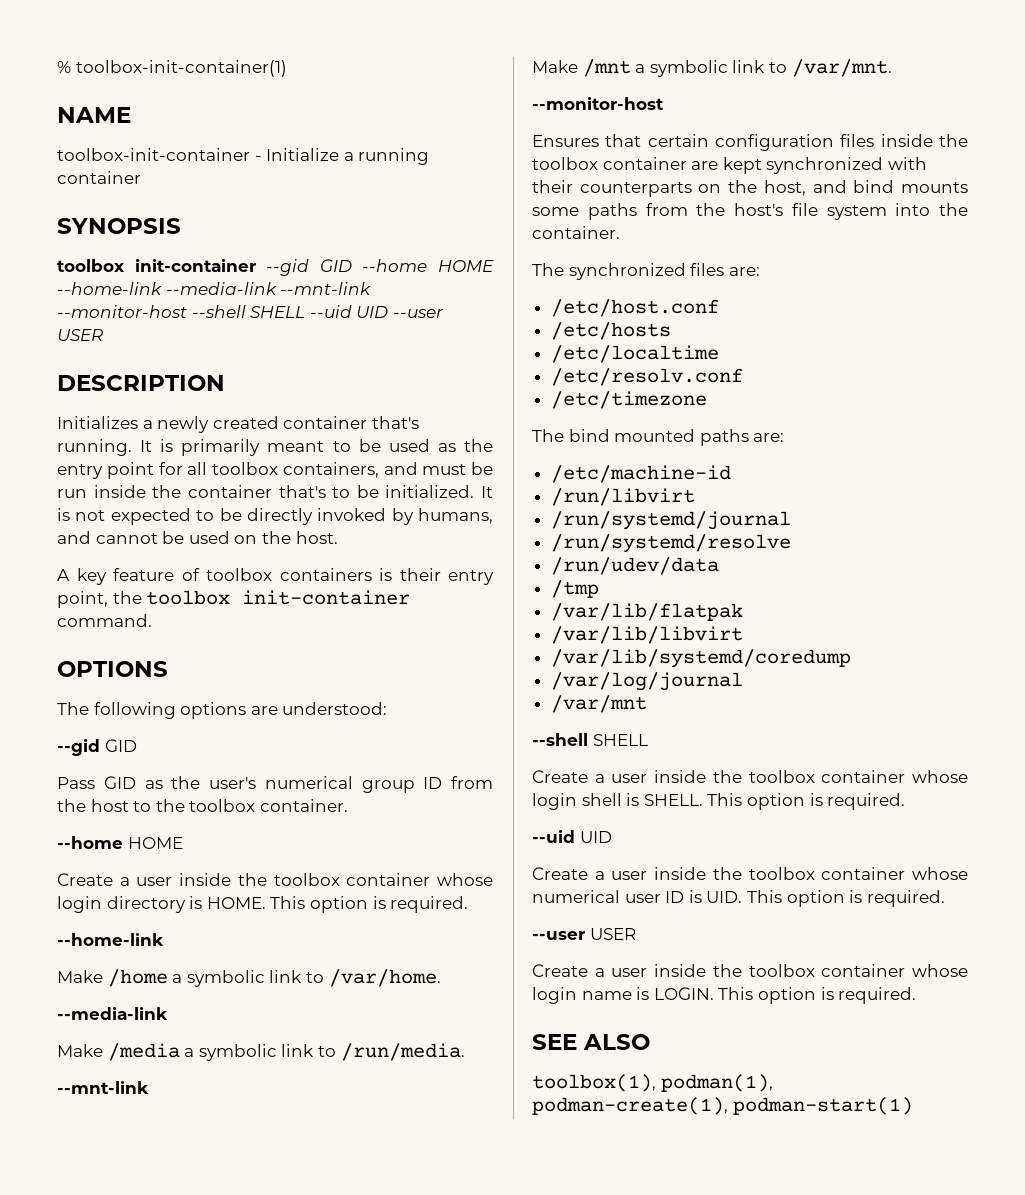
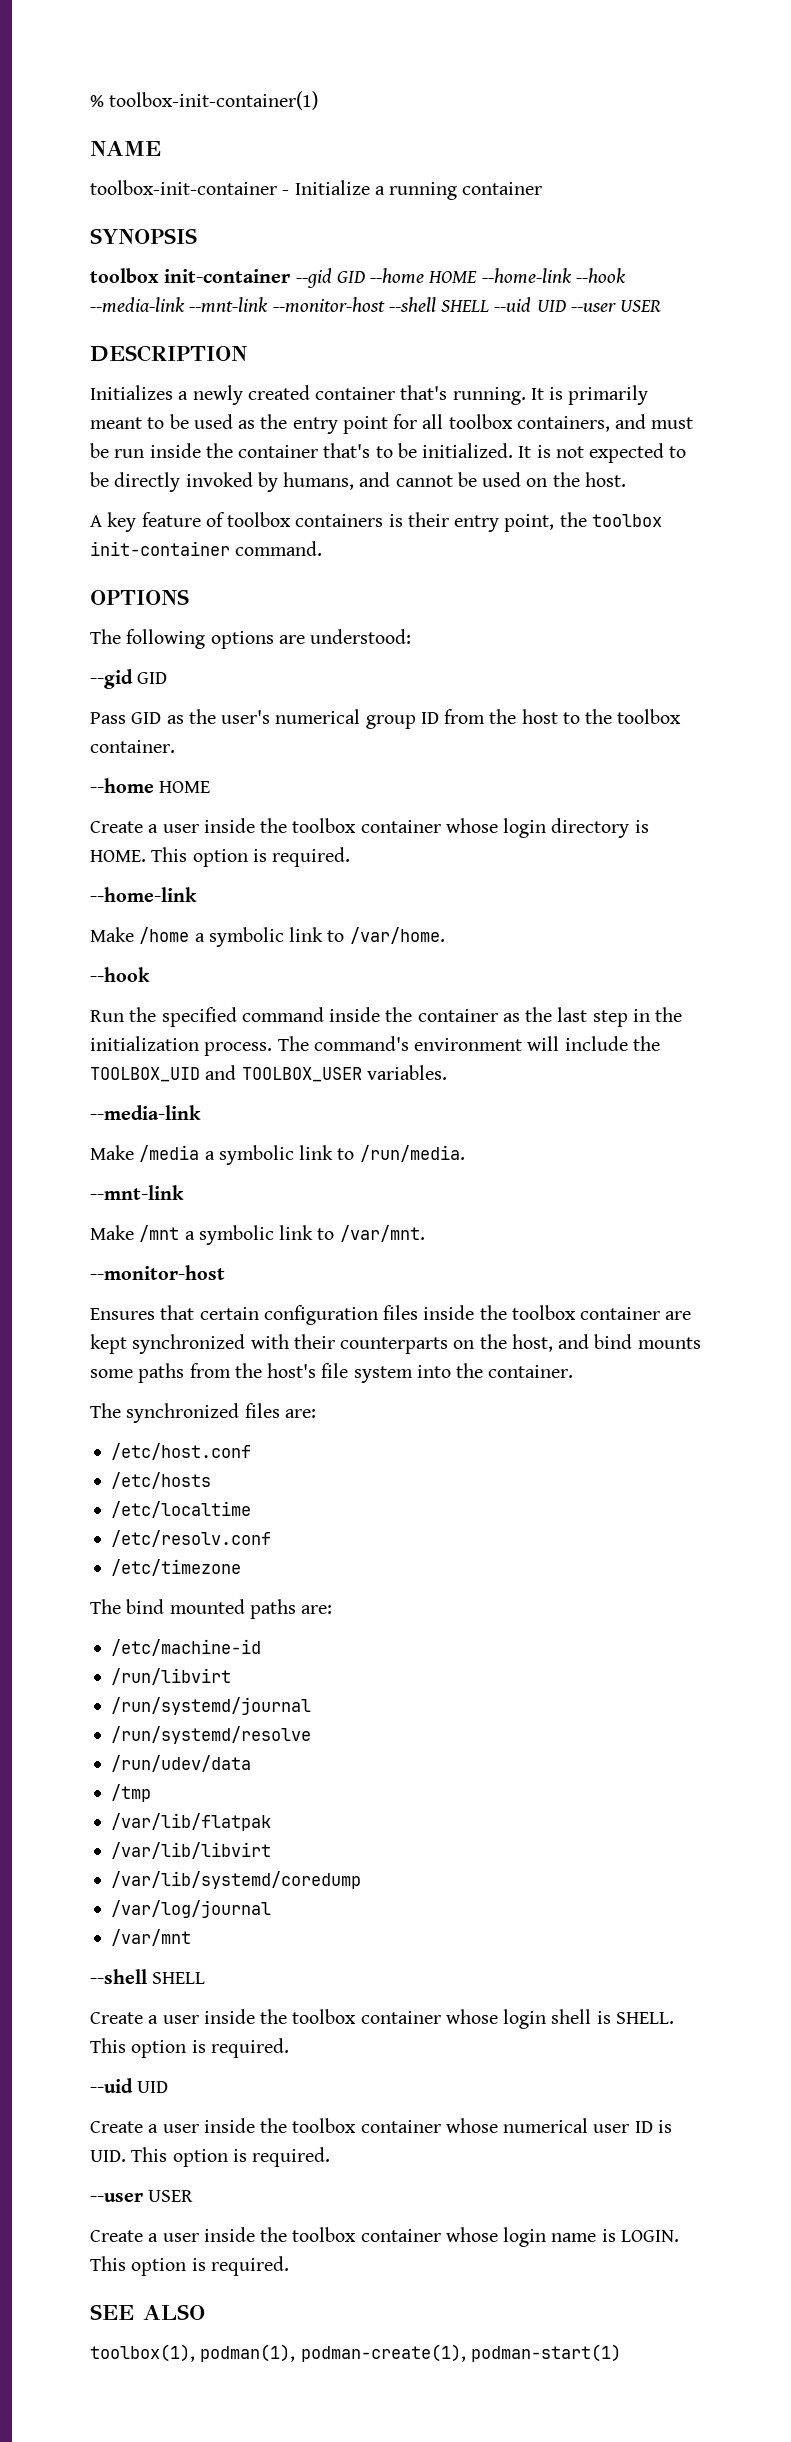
- toolbox init-container --gid GID --home HOME --home-link --media-link --mnt-link --monitor-host --shell SHELL --uid UID --user USER
+ toolbox init-container --gid GID --home HOME --home-link --hook --media-link --mnt-link --monitor-host --shell SHELL --uid UID --user USER
  Make /home a symbolic link to /var/home.
+ --hook
+ Run the specified command inside the container as the last step in the initialization process. The command's environment will include the TOOLBOX_UID and TOOLBOX_USER variables.

